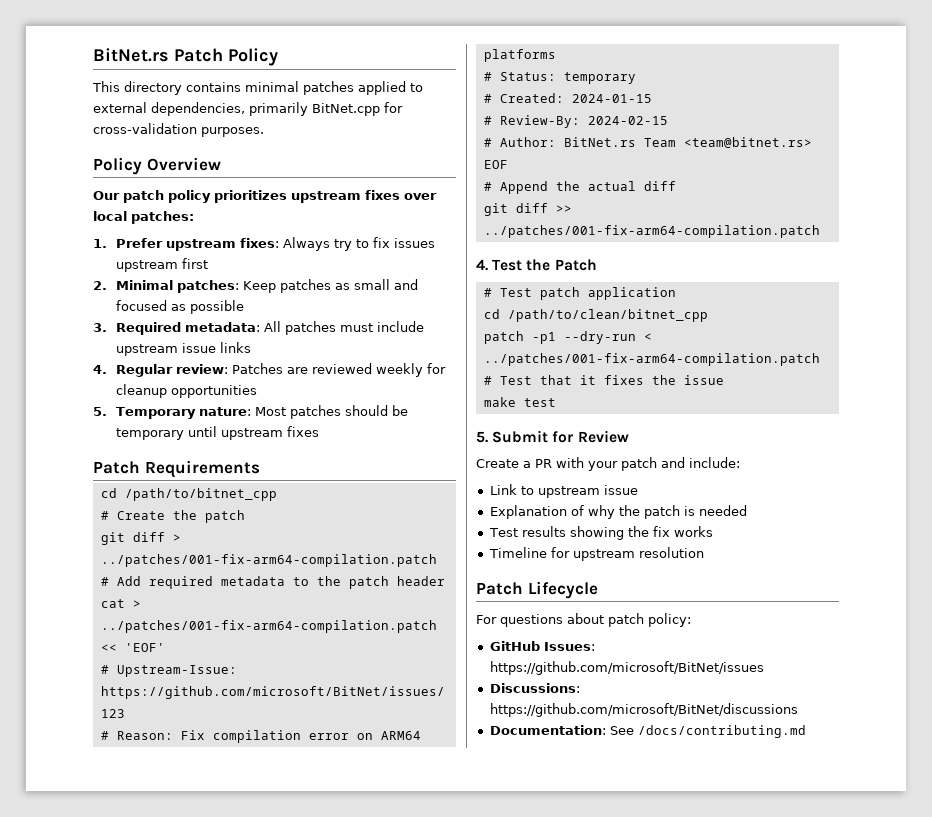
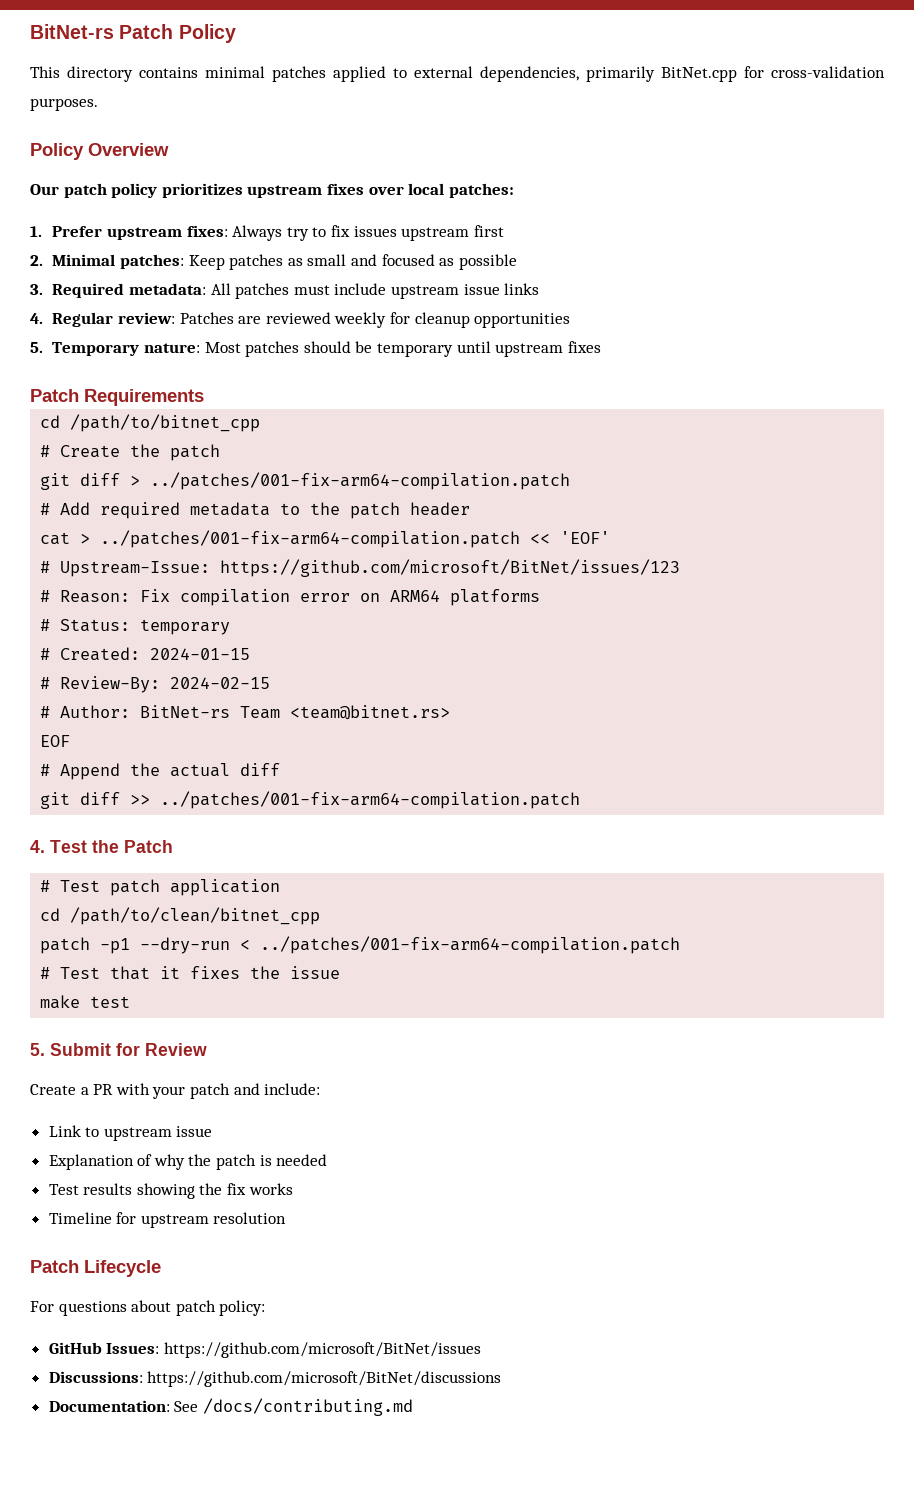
- BitNet.rs Patch Policy
+ BitNet-rs Patch Policy
- # Author: BitNet.rs Team <team@bitnet.rs>
+ # Author: BitNet-rs Team <team@bitnet.rs>

